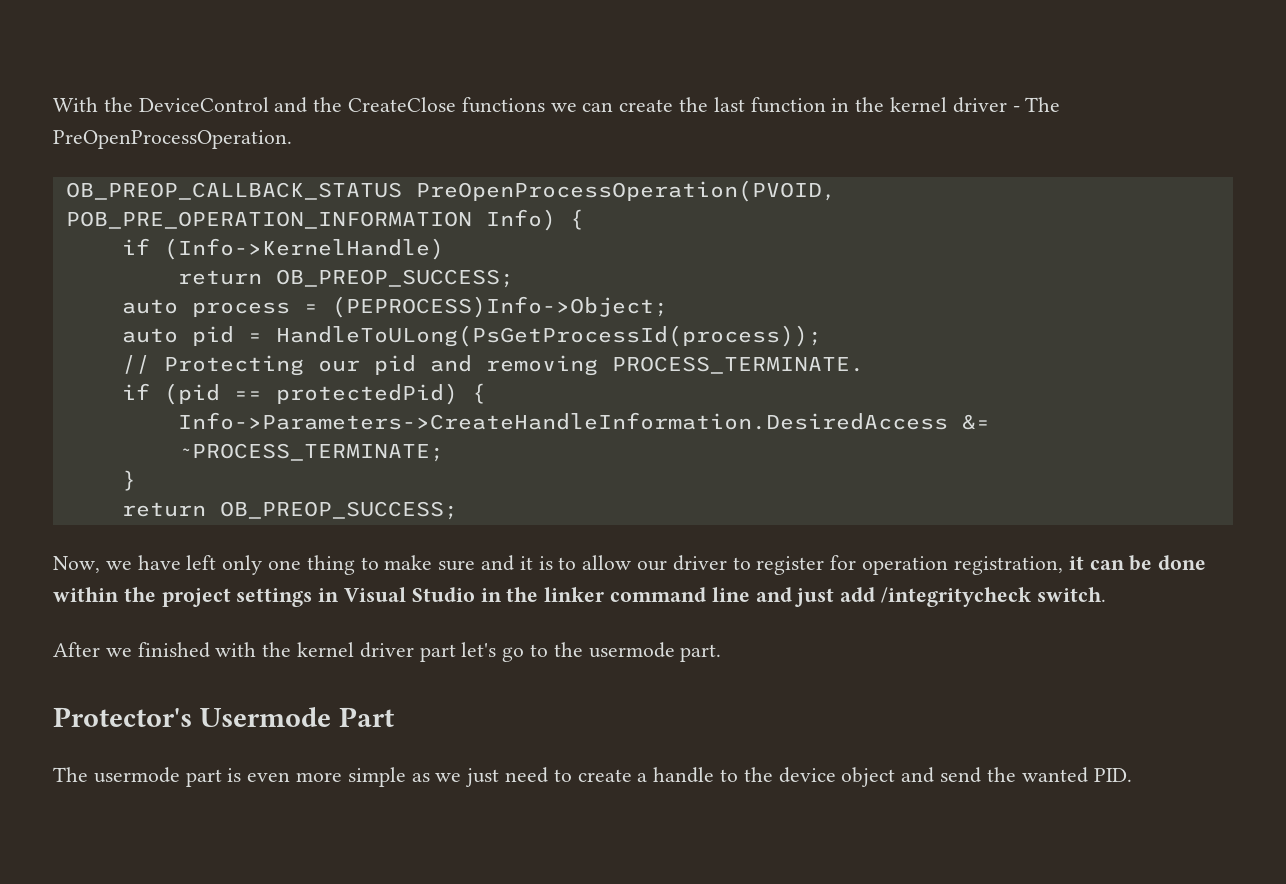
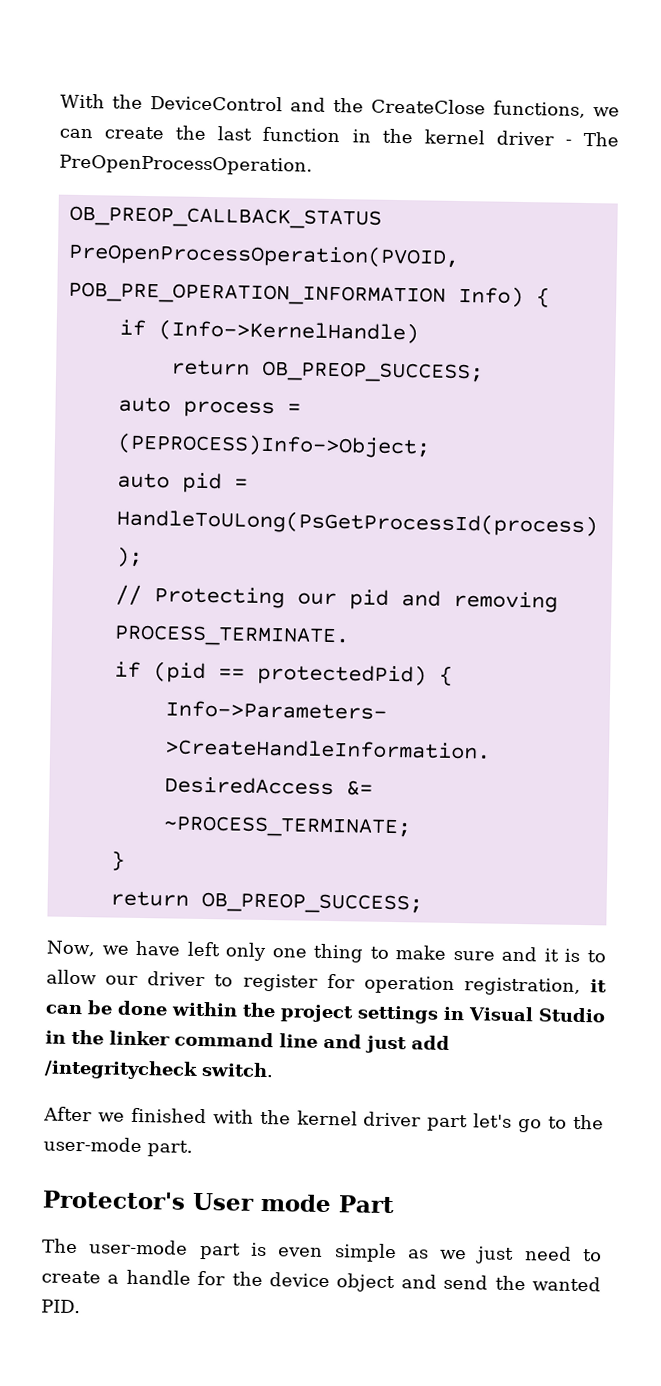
- With the DeviceControl and the CreateClose functions we can create the last function in the kernel driver - The PreOpenProcessOperation.
+ With the DeviceControl and the CreateClose functions, we can create the last function in the kernel driver - The PreOpenProcessOperation.
- After we finished with the kernel driver part let's go to the usermode part.
+ After we finished with the kernel driver part let's go to the user-mode part.
- Protector's Usermode Part
+ Protector's User mode Part
- The usermode part is even more simple as we just need to create a handle to the device object and send the wanted PID.
+ The user-mode part is even simple as we just need to create a handle for the device object and send the wanted PID.

